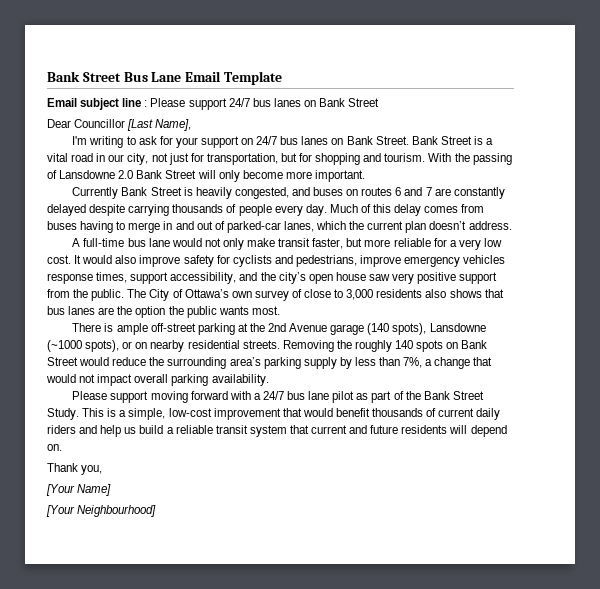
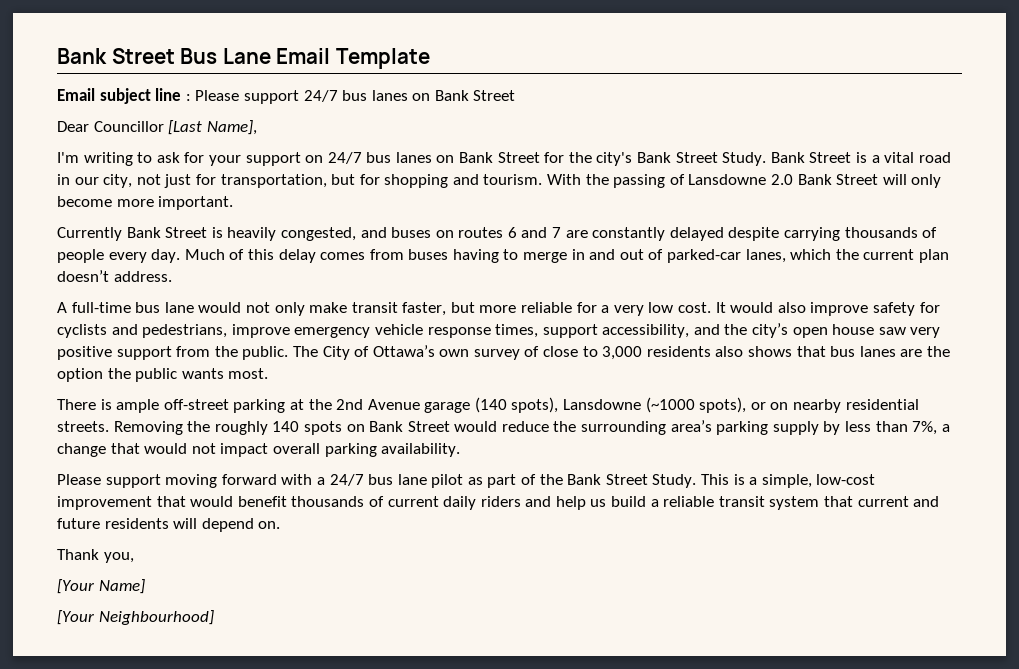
- I'm writing to ask for your support on 24/7 bus lanes on Bank Street.
+ I'm writing to ask for your support on 24/7 bus lanes on Bank Street for the city's Bank Street Study.
- It would also improve safety for cyclists and pedestrians, improve emergency vehicles response times, support accessibility, and the city’s open house saw very positive support from the public.
+ It would also improve safety for cyclists and pedestrians, improve emergency vehicle response times, support accessibility, and the city’s open house saw very positive support from the public.

